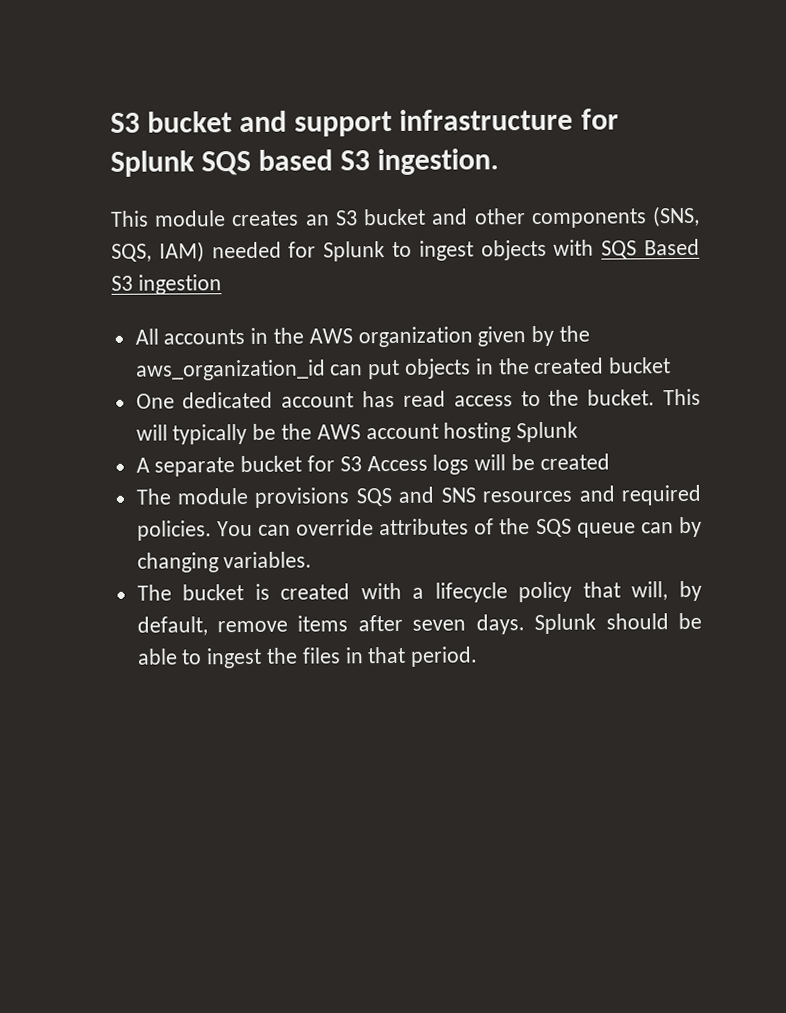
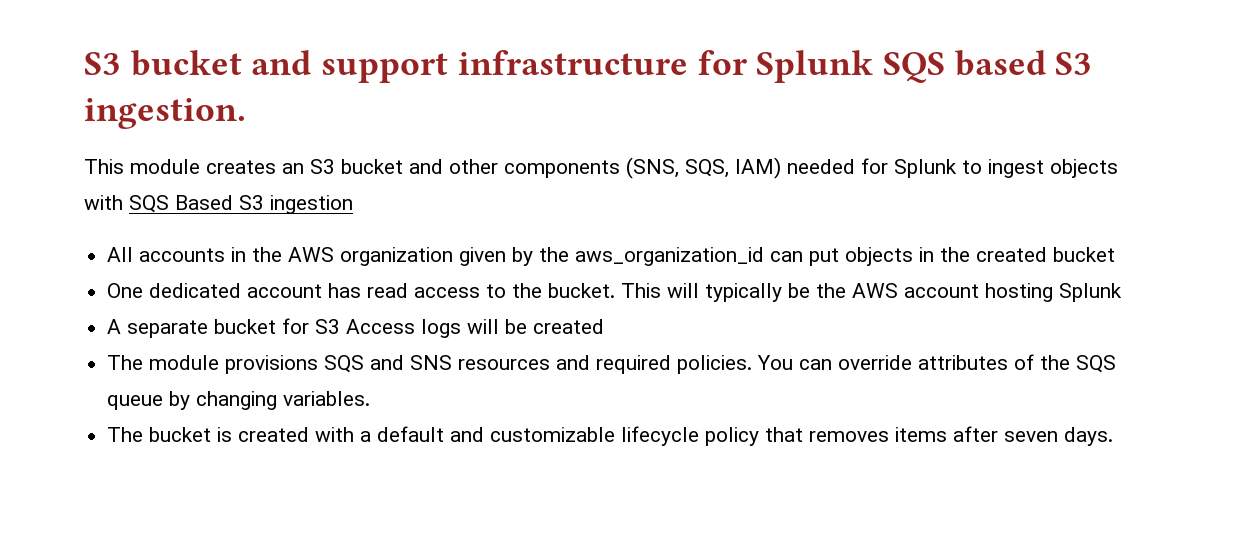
- You can override attributes of the SQS queue can by changing variables.
+ You can override attributes of the SQS queue by changing variables.
- The bucket is created with a lifecycle policy that will, by default, remove items after seven days. Splunk should be able to ingest the files in that period.
+ The bucket is created with a default and customizable lifecycle policy that removes items after seven days.

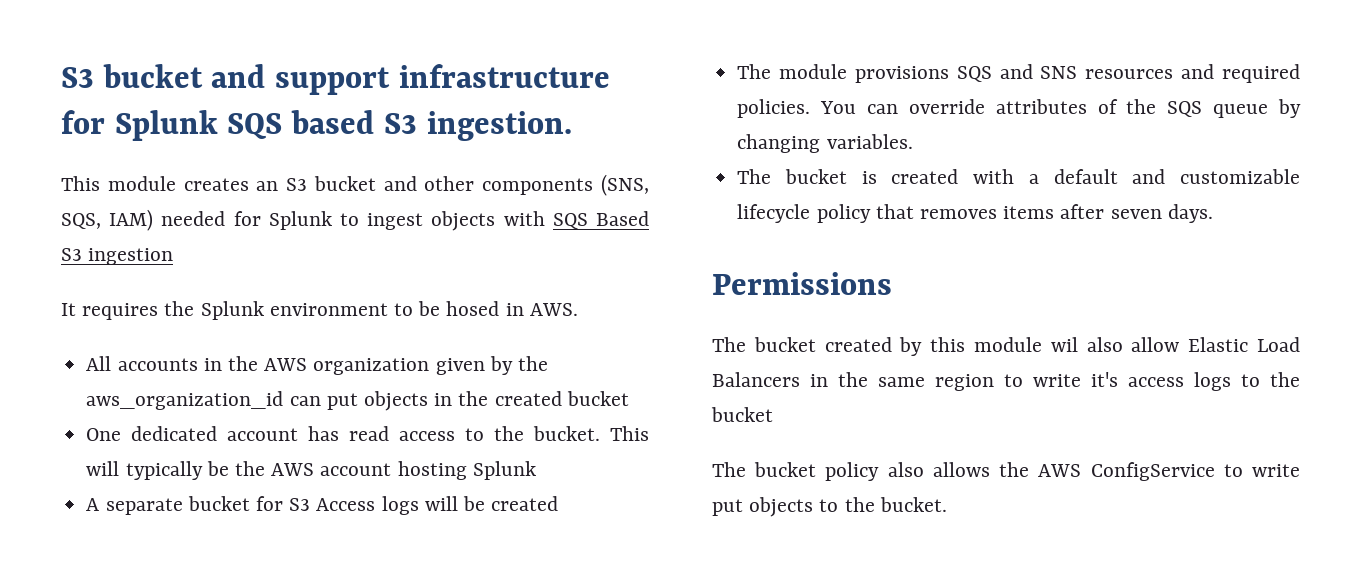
+ It requires the Splunk environment to be hosed in AWS.
+ Permissions
+ The bucket created by this module wil also allow Elastic Load Balancers in the same region to write it's access logs to the bucket
+ The bucket policy also allows the AWS ConfigService to write put objects to the bucket.

